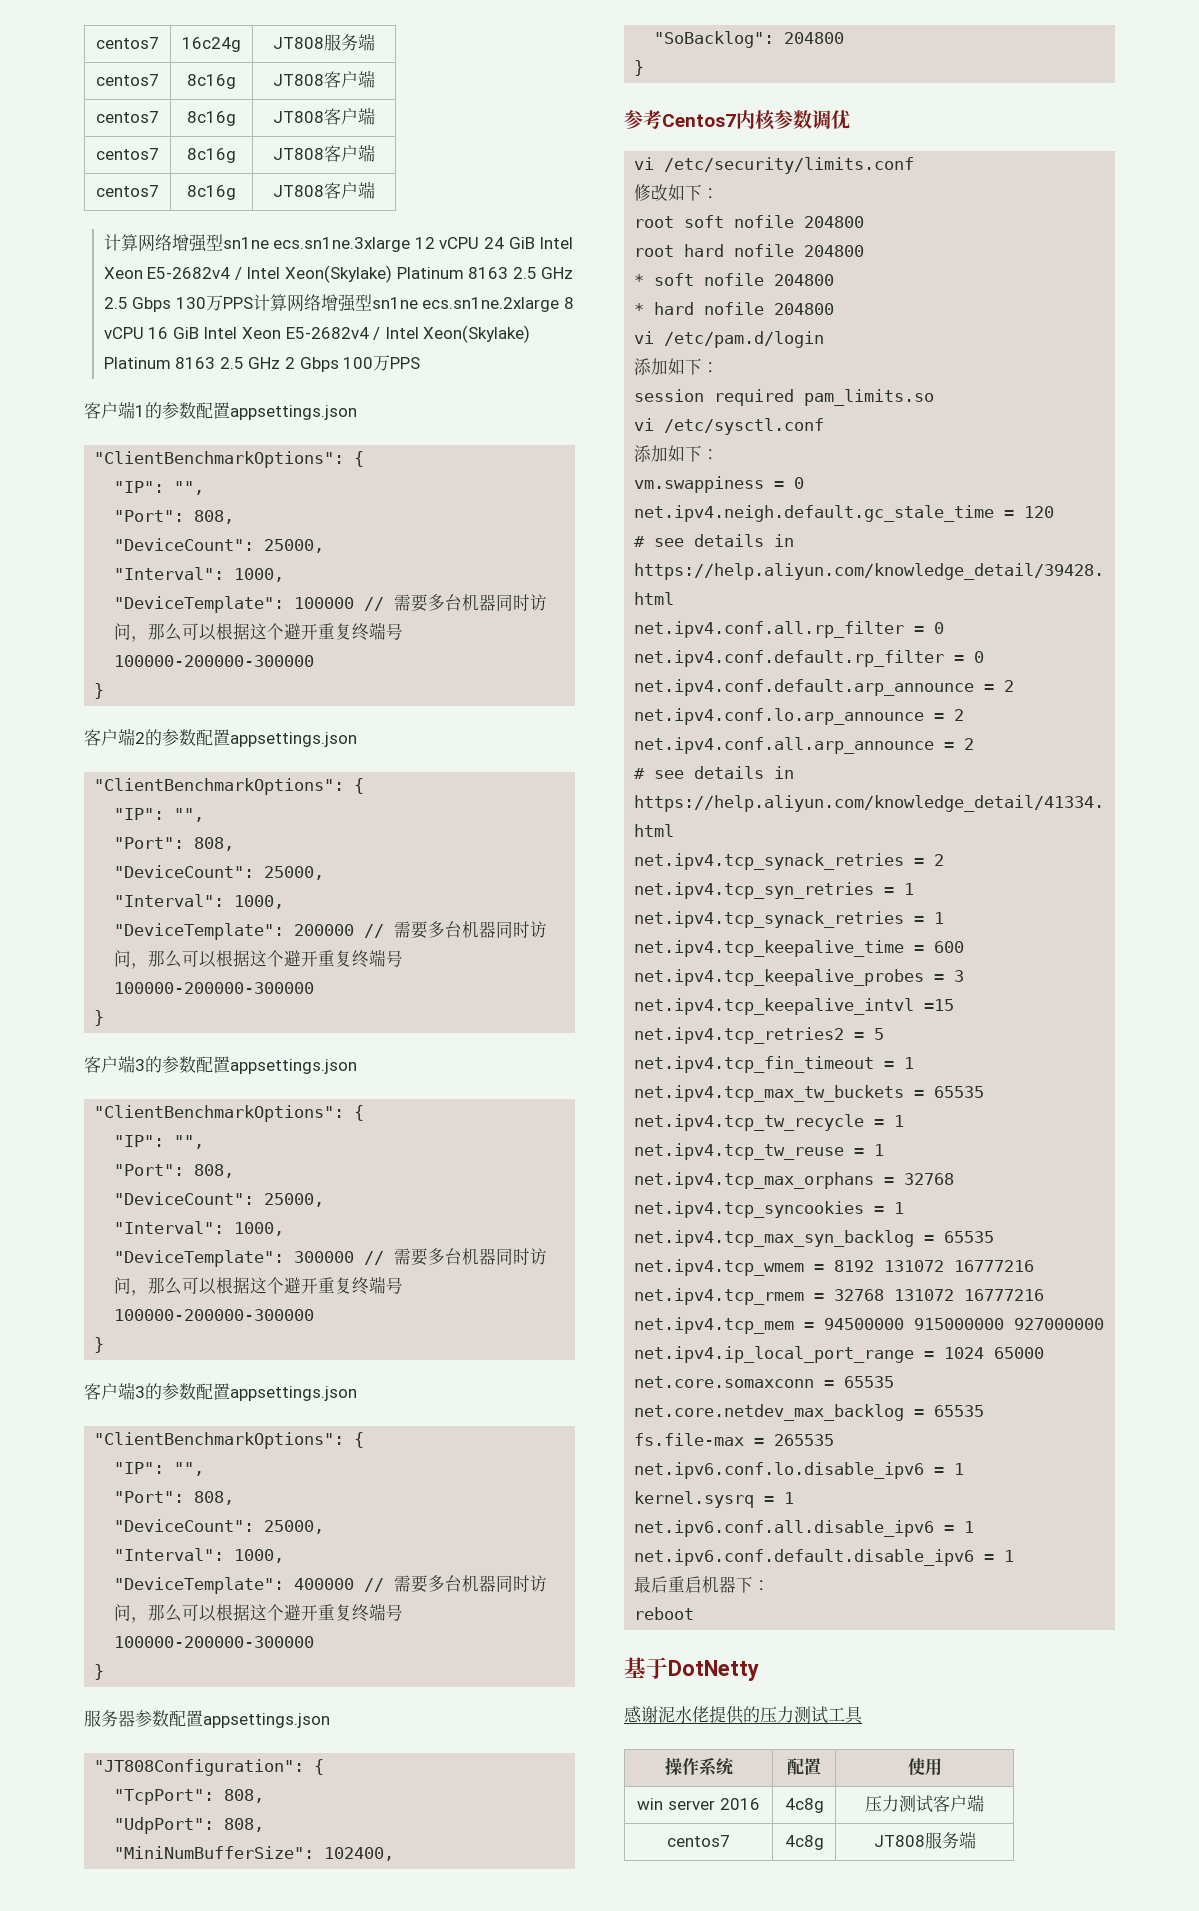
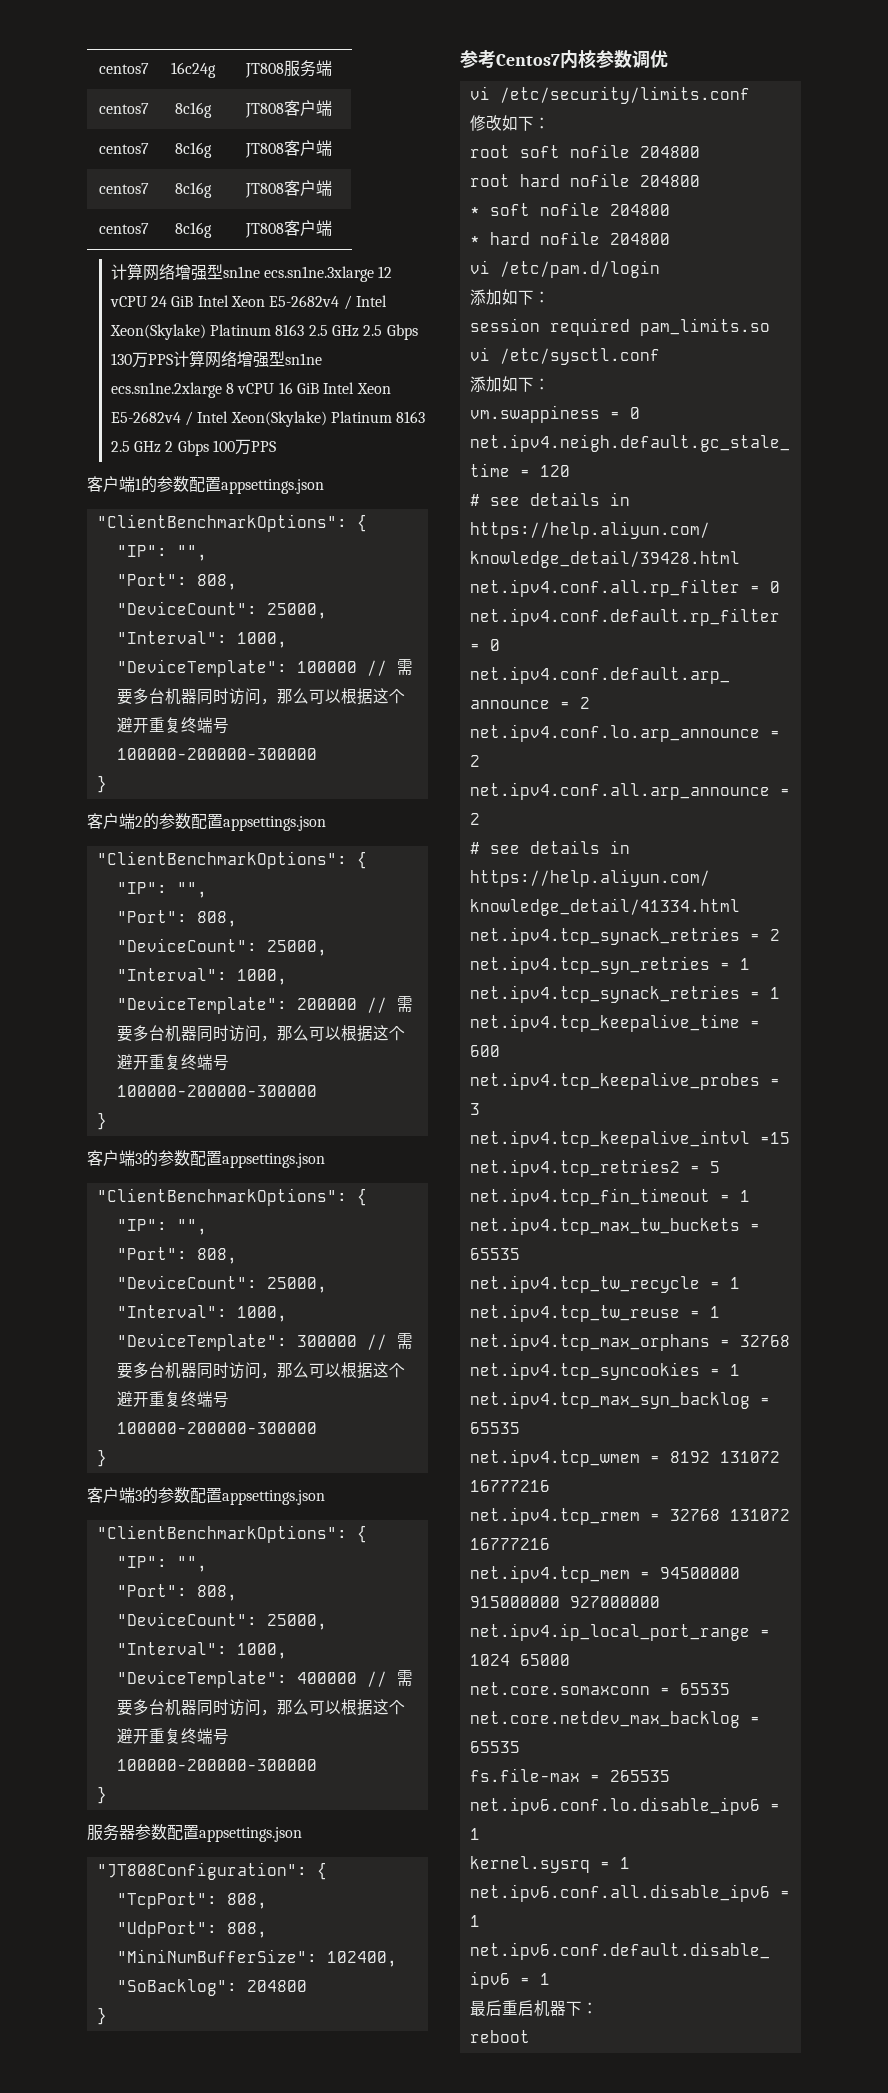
- 基于DotNetty
- 感谢泥水佬提供的压力测试工具
- 操作系统 | 配置 | 使用
- win server 2016 | 4c8g | 压力测试客户端
- centos7 | 4c8g | JT808服务端

